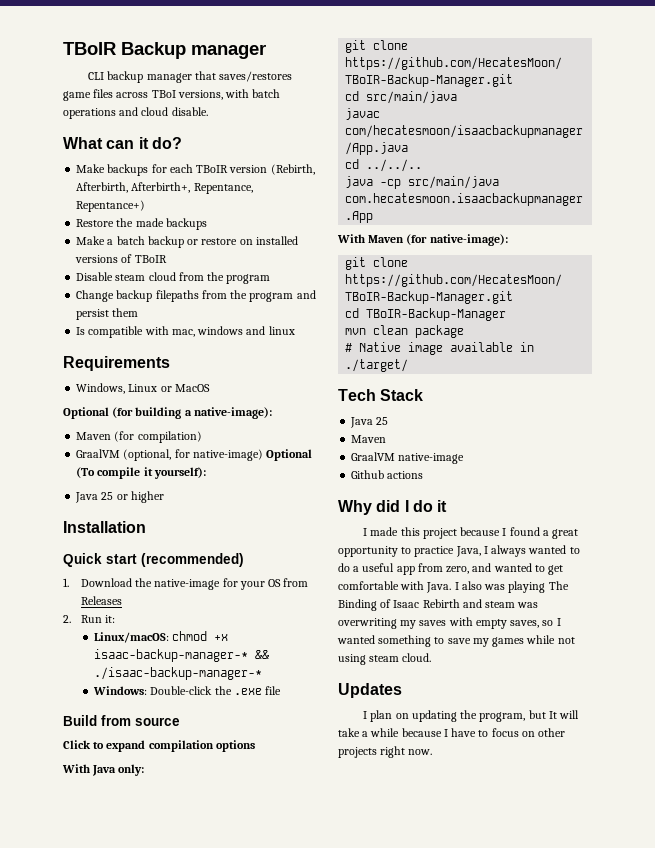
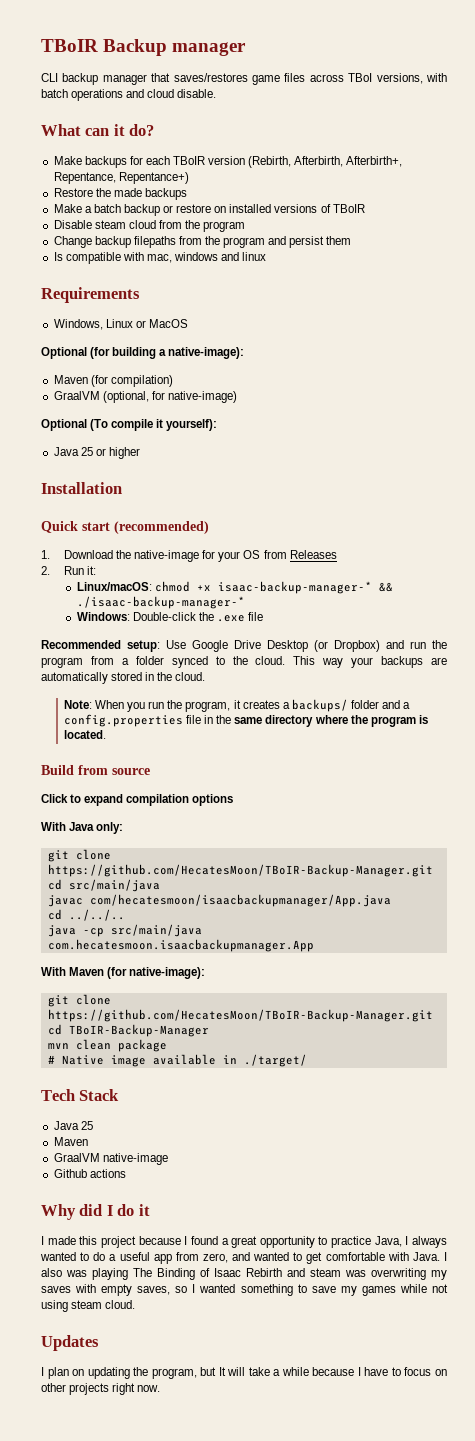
- GraalVM (optional, for native-image) Optional (To compile it yourself):
+ GraalVM (optional, for native-image)
+ Optional (To compile it yourself):
+ Recommended setup: Use Google Drive Desktop (or Dropbox) and run the program from a folder synced to the cloud. This way your backups are automatically stored in the cloud.
+ Note: When you run the program, it creates a backups/ folder and a config.properties file in the same directory where the program is located.

